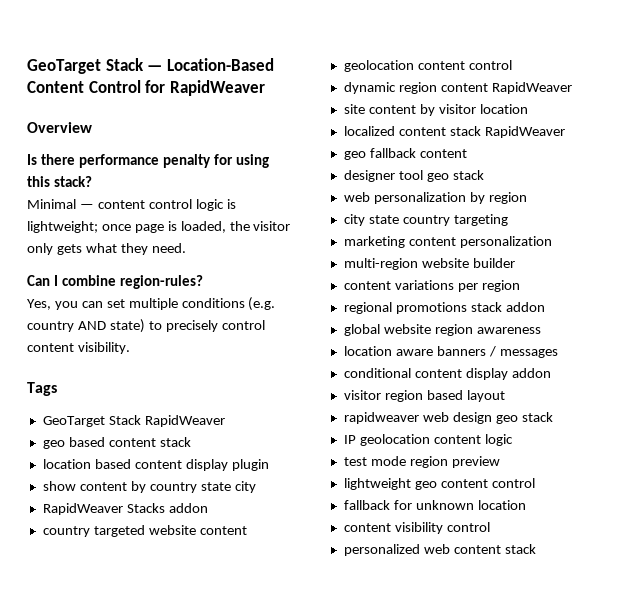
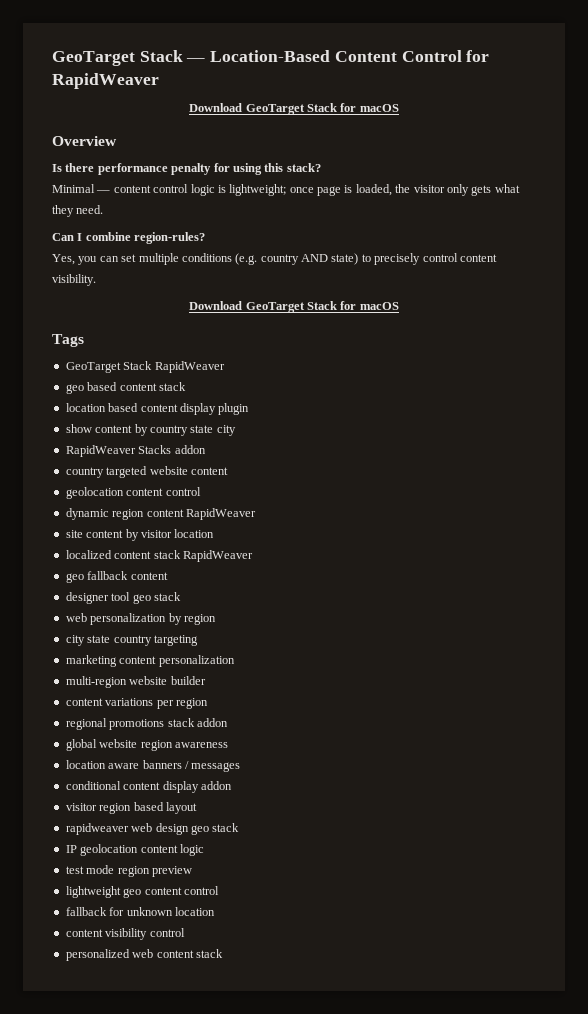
  GeoTarget Stack — Location-Based Content Control for RapidWeaver
+ Download GeoTarget Stack for macOS
  Yes, you can set multiple conditions (e.g. country AND state) to precisely control content visibility.
+ Download GeoTarget Stack for macOS

